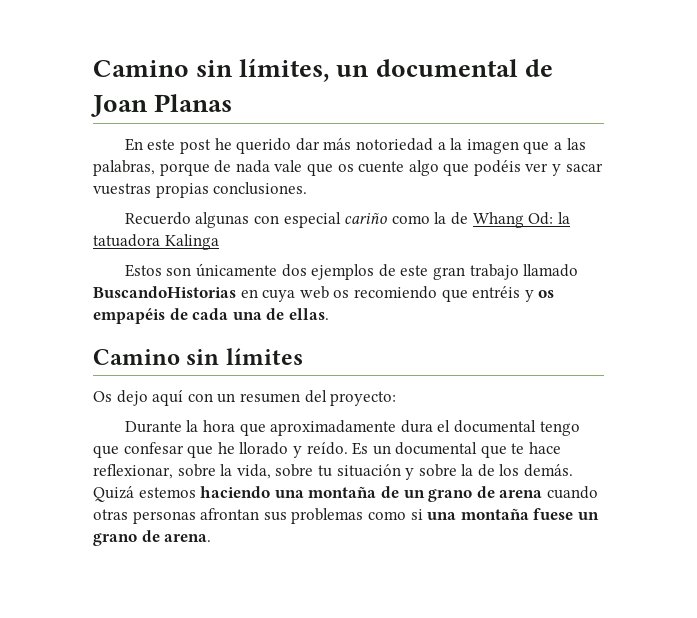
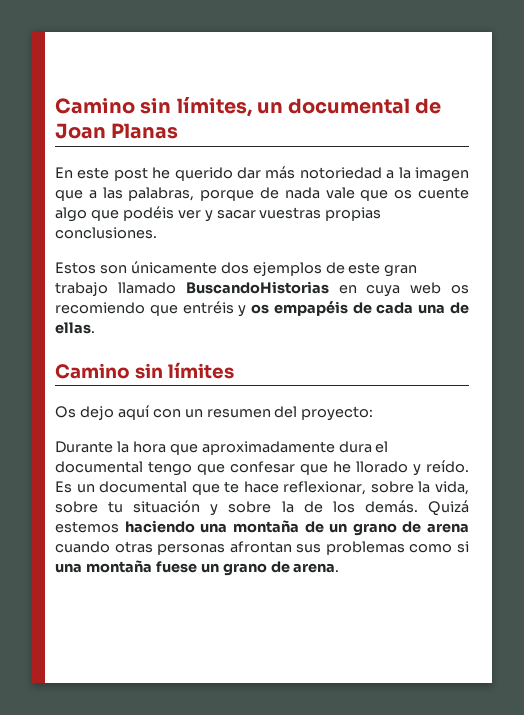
- Recuerdo algunas con especial cariño como la de Whang Od: la tatuadora Kalinga

